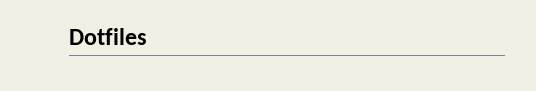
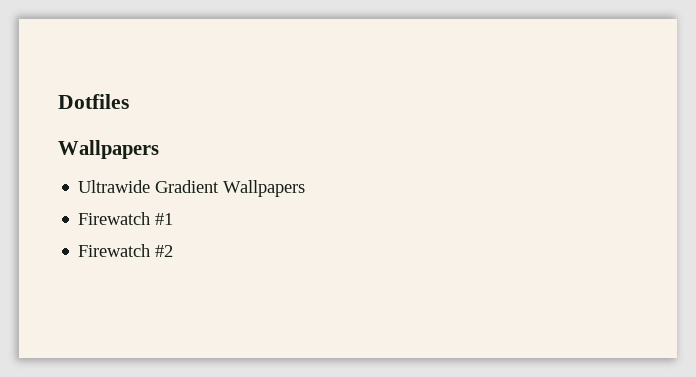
  Dotfiles
+ Wallpapers
+ Ultrawide Gradient Wallpapers
+ Firewatch #1
+ Firewatch #2

